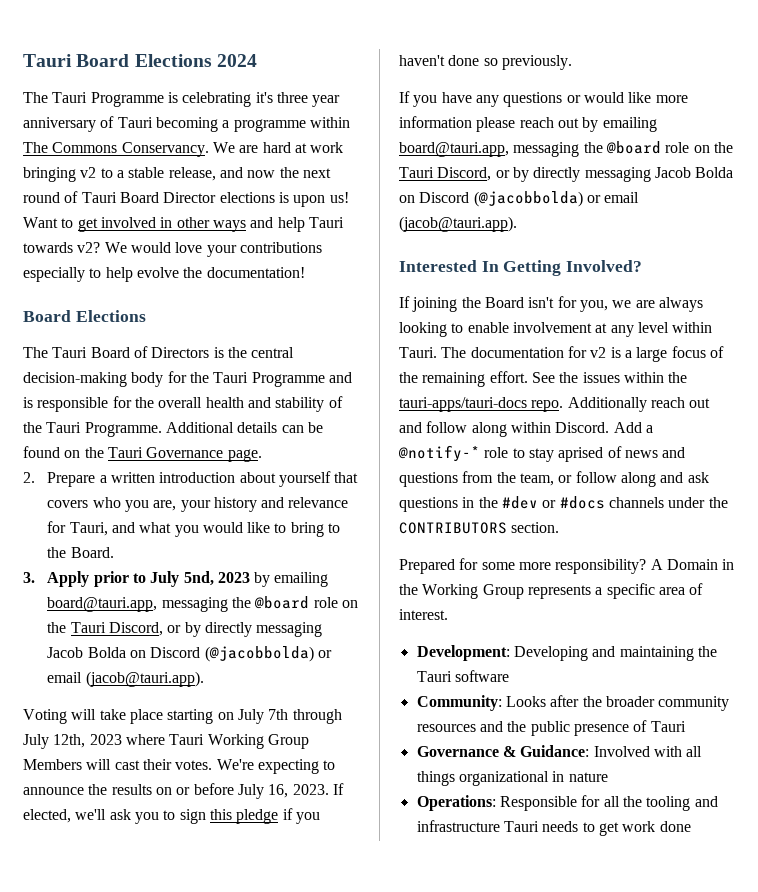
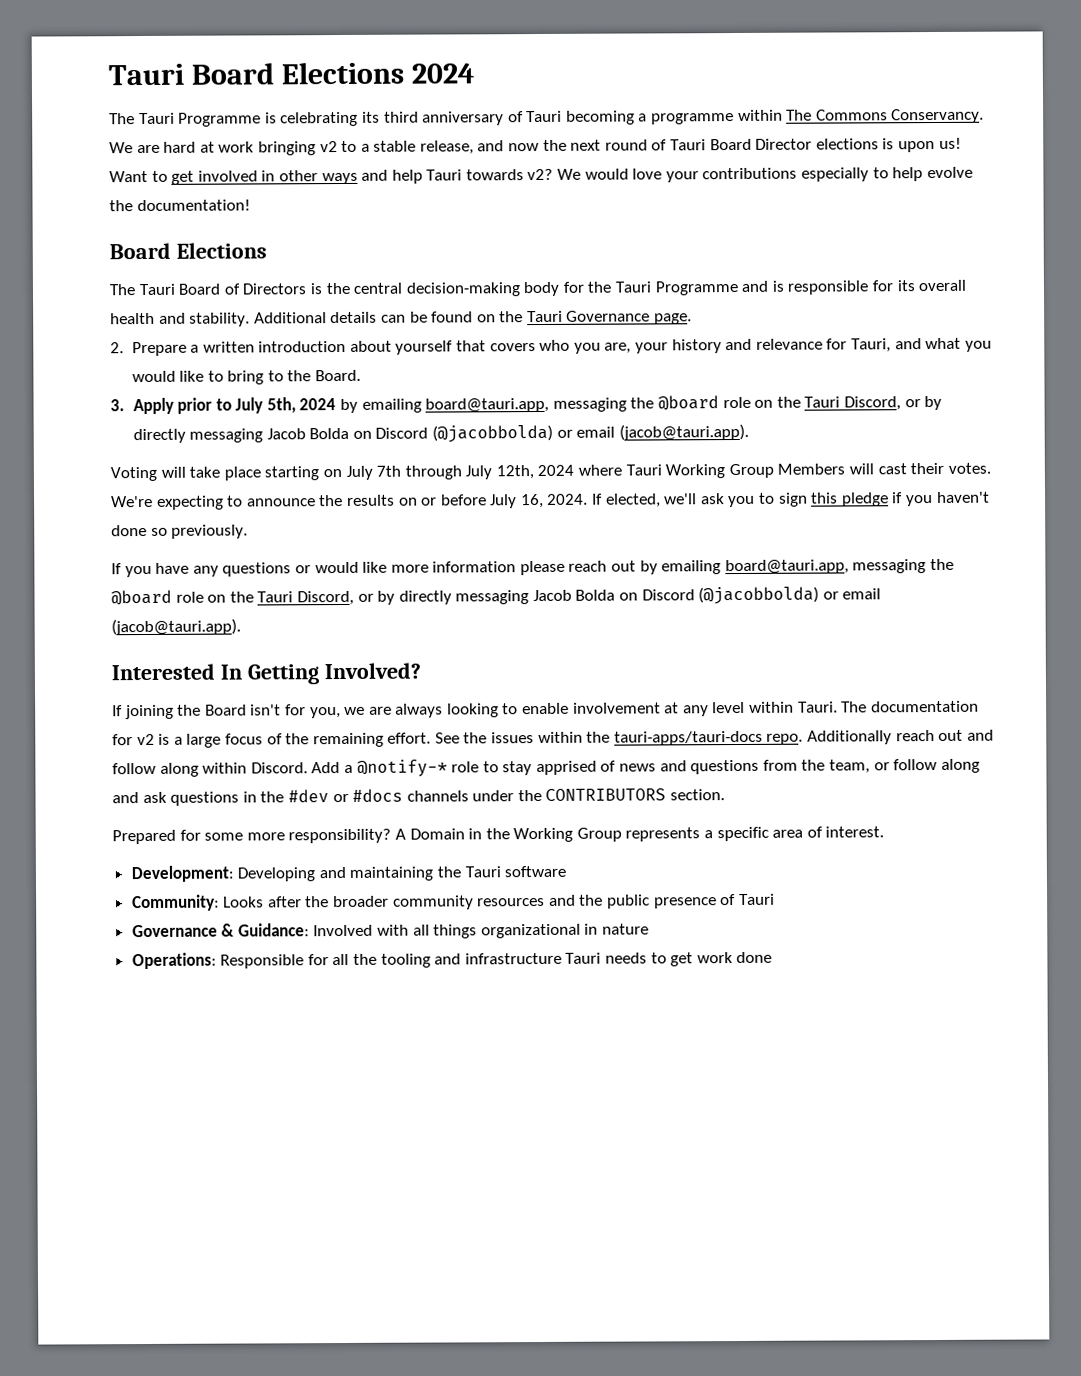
- The Tauri Programme is celebrating it's three year anniversary of Tauri becoming a programme within The Commons Conservancy.
+ The Tauri Programme is celebrating its third anniversary of Tauri becoming a programme within The Commons Conservancy.
- The Tauri Board of Directors is the central decision-making body for the Tauri Programme and is responsible for the overall health and stability of the Tauri Programme.
+ The Tauri Board of Directors is the central decision-making body for the Tauri Programme and is responsible for its overall health and stability.
- 3. Apply prior to July 5nd, 2023 by emailing board@tauri.app, messaging the @board role on the Tauri Discord, or by directly messaging Jacob Bolda on Discord (@jacobbolda) or email (jacob@tauri.app).
+ 3. Apply prior to July 5th, 2024 by emailing board@tauri.app, messaging the @board role on the Tauri Discord, or by directly messaging Jacob Bolda on Discord (@jacobbolda) or email (jacob@tauri.app).
- Voting will take place starting on July 7th through July 12th, 2023 where Tauri Working Group Members will cast their votes.
+ Voting will take place starting on July 7th through July 12th, 2024 where Tauri Working Group Members will cast their votes.
- We're expecting to announce the results on or before July 16, 2023.
+ We're expecting to announce the results on or before July 16, 2024.
- Add a @notify-* role to stay aprised of news and questions from the team, or follow along and ask questions in the #dev or #docs channels under the CONTRIBUTORS section.
+ Add a @notify-* role to stay apprised of news and questions from the team, or follow along and ask questions in the #dev or #docs channels under the CONTRIBUTORS section.

